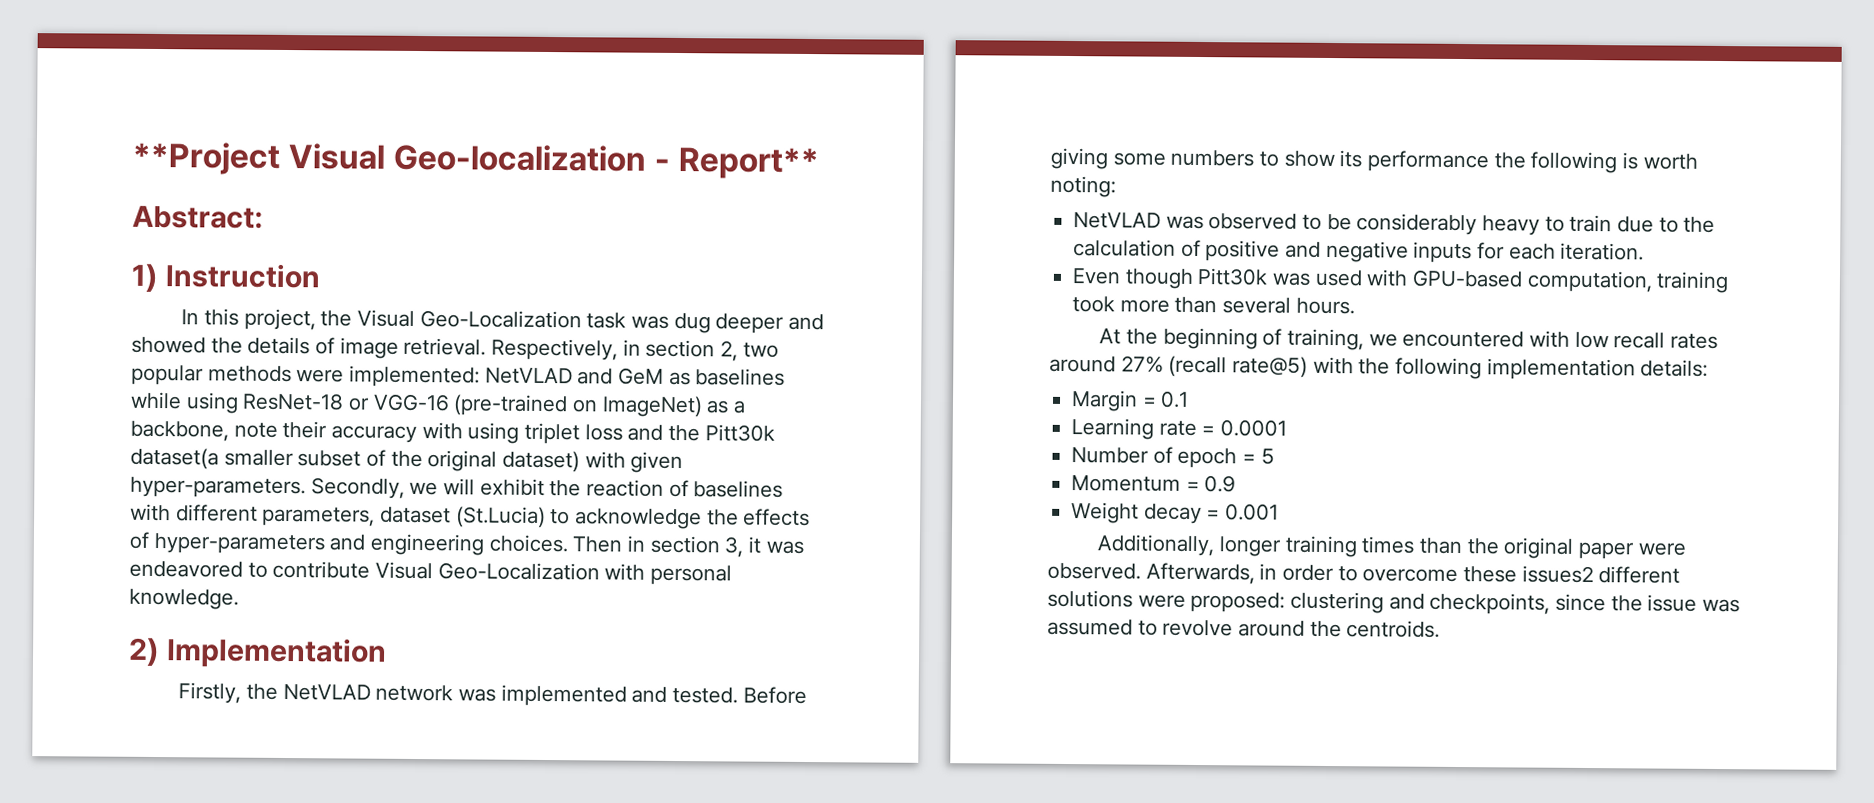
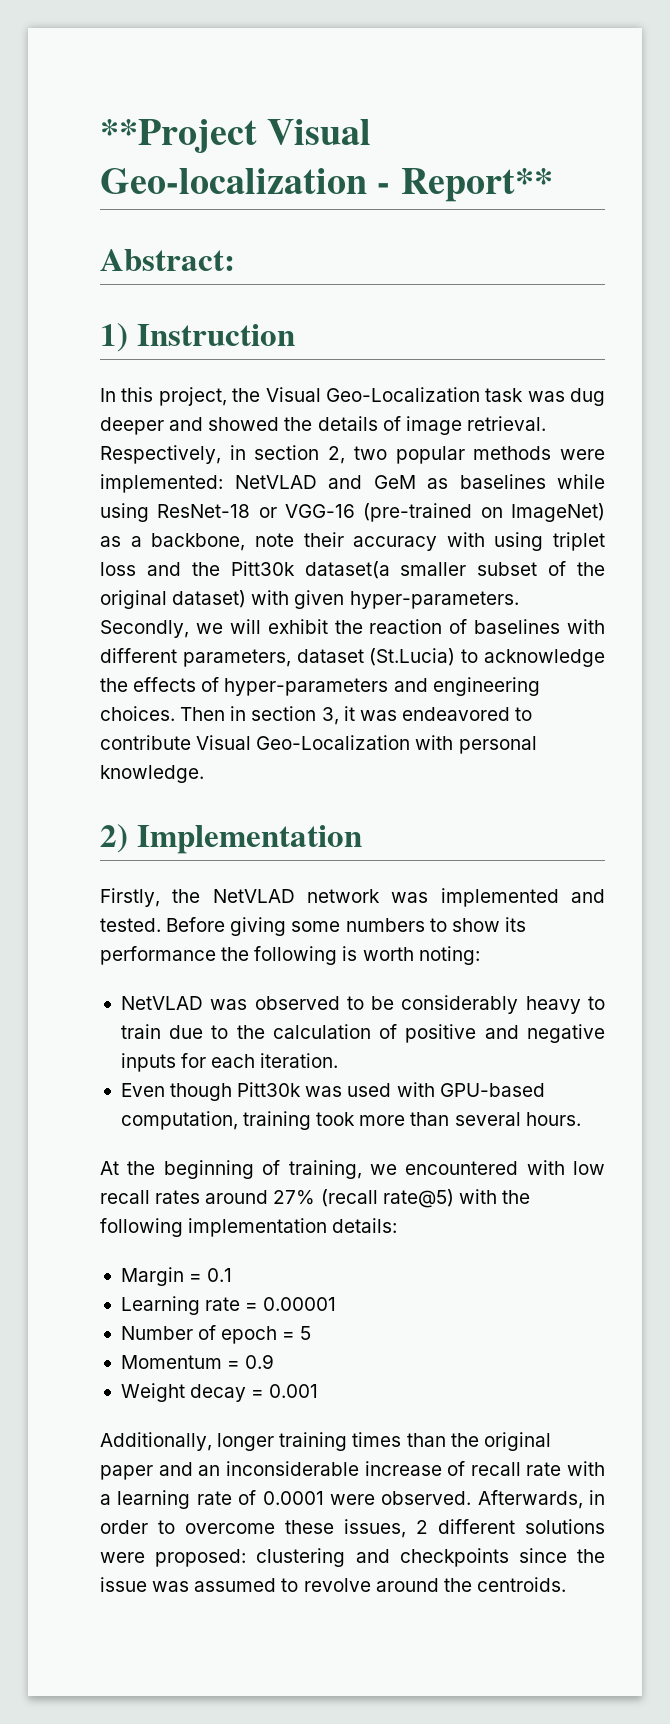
- Learning rate = 0.0001
+ Learning rate = 0.00001
- Additionally, longer training times than the original paper were observed.
+ Additionally, longer training times than the original paper and an inconsiderable increase of recall rate with a learning rate of 0.0001 were observed.
- Afterwards, in order to overcome these issues2 different solutions were proposed: clustering and checkpoints, since the issue was assumed to revolve around the centroids.
+ Afterwards, in order to overcome these issues, 2 different solutions were proposed: clustering and checkpoints since the issue was assumed to revolve around the centroids.

